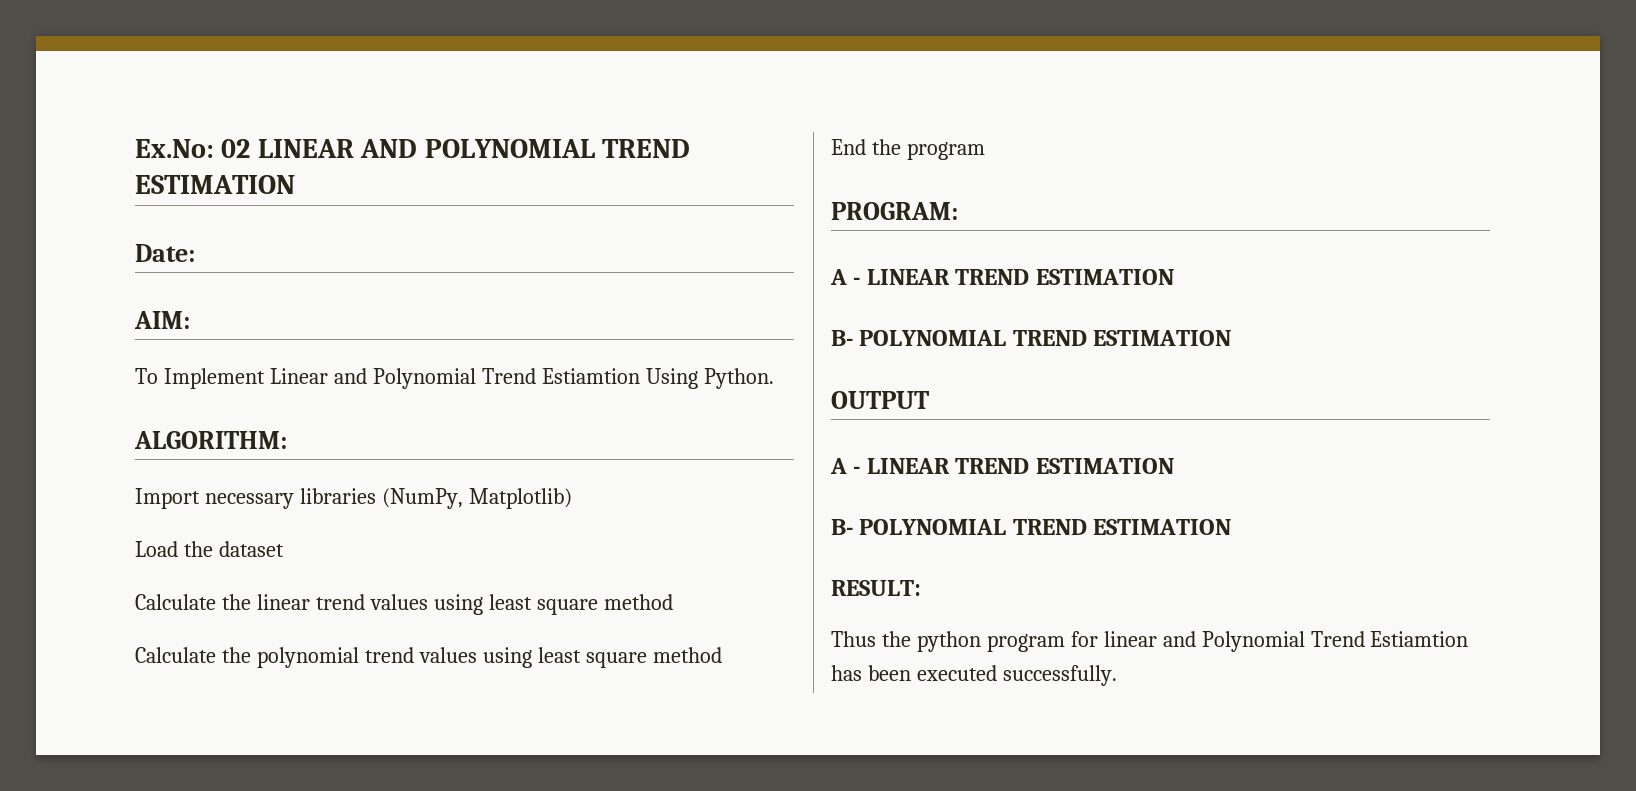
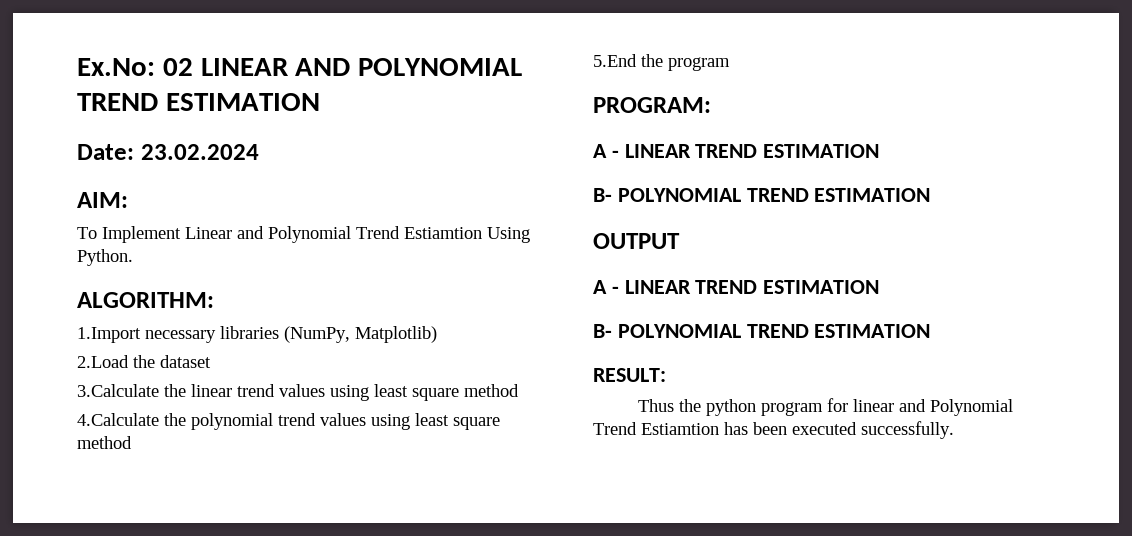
- Date:
+ Date: 23.02.2024
- Import necessary libraries (NumPy, Matplotlib)
+ 1.Import necessary libraries (NumPy, Matplotlib)
- Load the dataset
+ 2.Load the dataset
- Calculate the linear trend values using least square method
+ 3.Calculate the linear trend values using least square method
- Calculate the polynomial trend values using least square method
+ 4.Calculate the polynomial trend values using least square method
- End the program
+ 5.End the program

